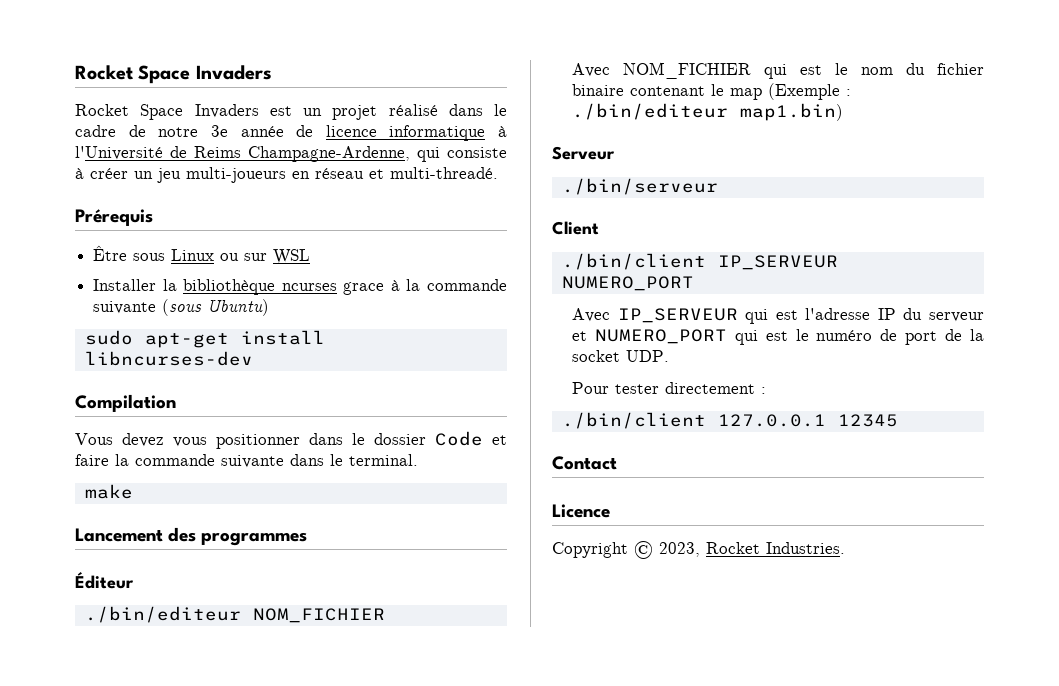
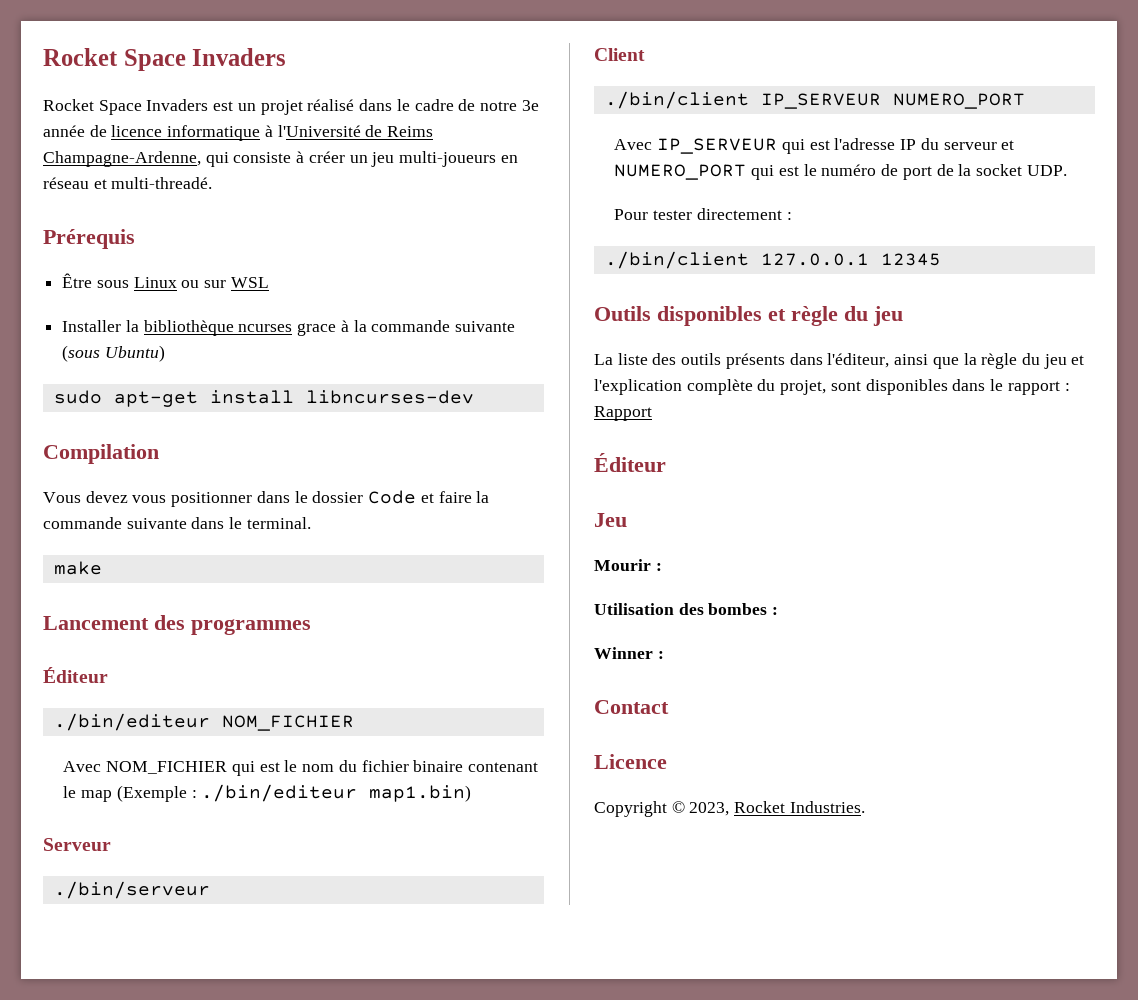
+ Outils disponibles et règle du jeu
+ La liste des outils présents dans l'éditeur, ainsi que la règle du jeu et l'explication complète du projet, sont disponibles dans le rapport : Rapport
+ Éditeur
+ Jeu
+ Mourir :
+ Utilisation des bombes :
+ Winner :

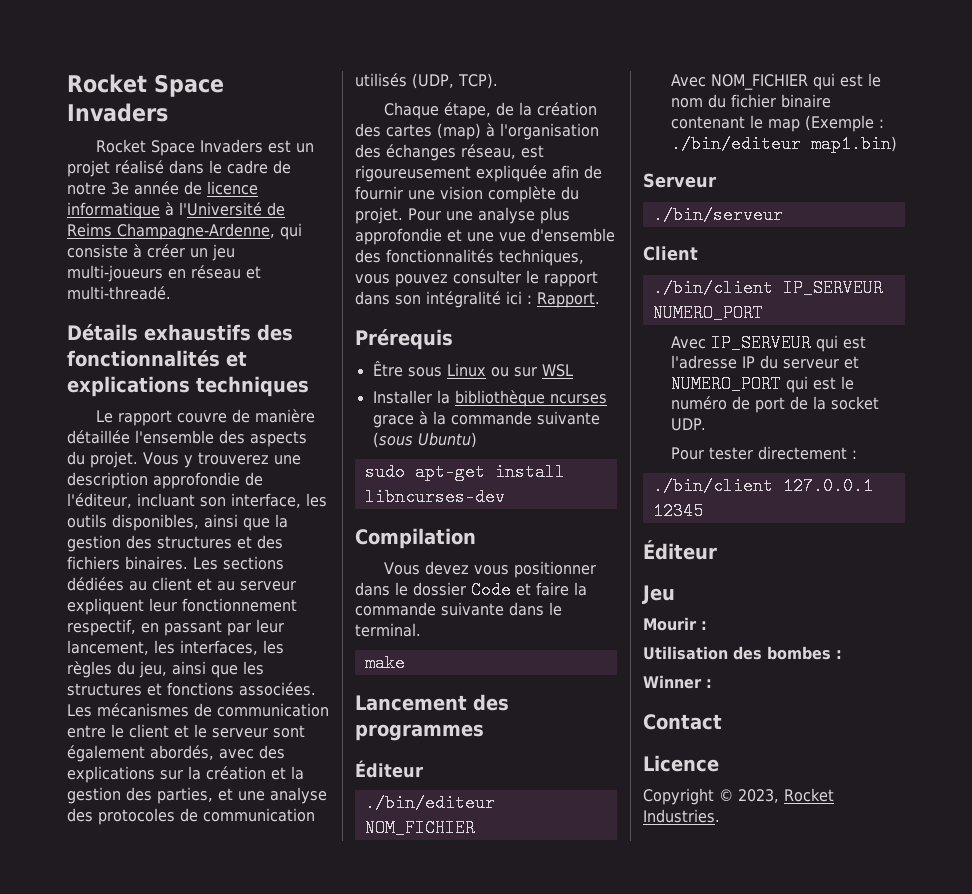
+ Détails exhaustifs des fonctionnalités et explications techniques
+ Le rapport couvre de manière détaillée l'ensemble des aspects du projet. Vous y trouverez une description approfondie de l'éditeur, incluant son interface, les outils disponibles, ainsi que la gestion des structures et des fichiers binaires. Les sections dédiées au client et au serveur expliquent leur fonctionnement respectif, en passant par leur lancement, les interfaces, les règles du jeu, ainsi que les structures et fonctions associées. Les mécanismes de communication entre le client et le serveur sont également abordés, avec des explications sur la création et la gestion des parties, et une analyse des protocoles de communication utilisés (UDP, TCP).
+ Chaque étape, de la création des cartes (map) à l'organisation des échanges réseau, est rigoureusement expliquée afin de fournir une vision complète du projet. Pour une analyse plus approfondie et une vue d'ensemble des fonctionnalités techniques, vous pouvez consulter le rapport dans son intégralité ici : Rapport.
- Outils disponibles et règle du jeu
- La liste des outils présents dans l'éditeur, ainsi que la règle du jeu et l'explication complète du projet, sont disponibles dans le rapport : Rapport

